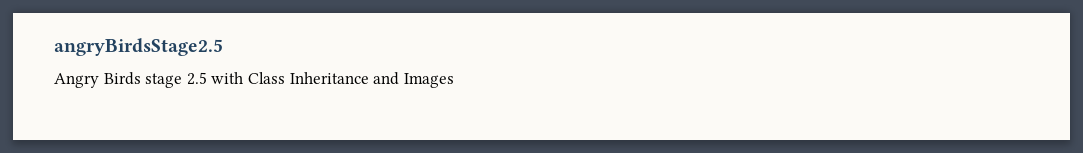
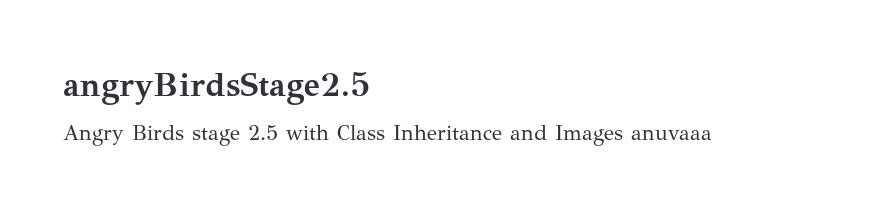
- Angry Birds stage 2.5 with Class Inheritance and Images
+ Angry Birds stage 2.5 with Class Inheritance and Images anuvaaa

